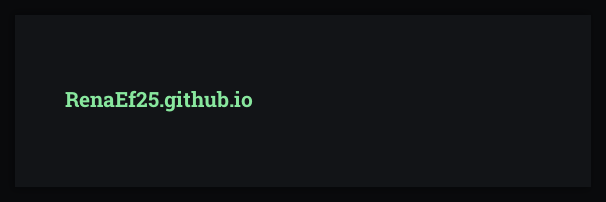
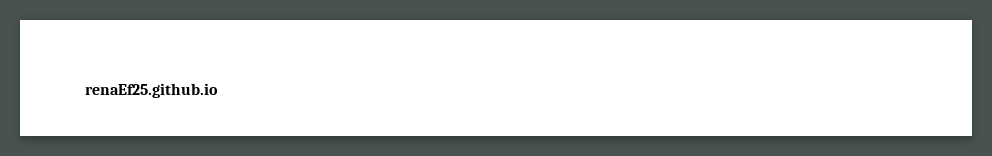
- RenaEf25.github.io
+ renaEf25.github.io

